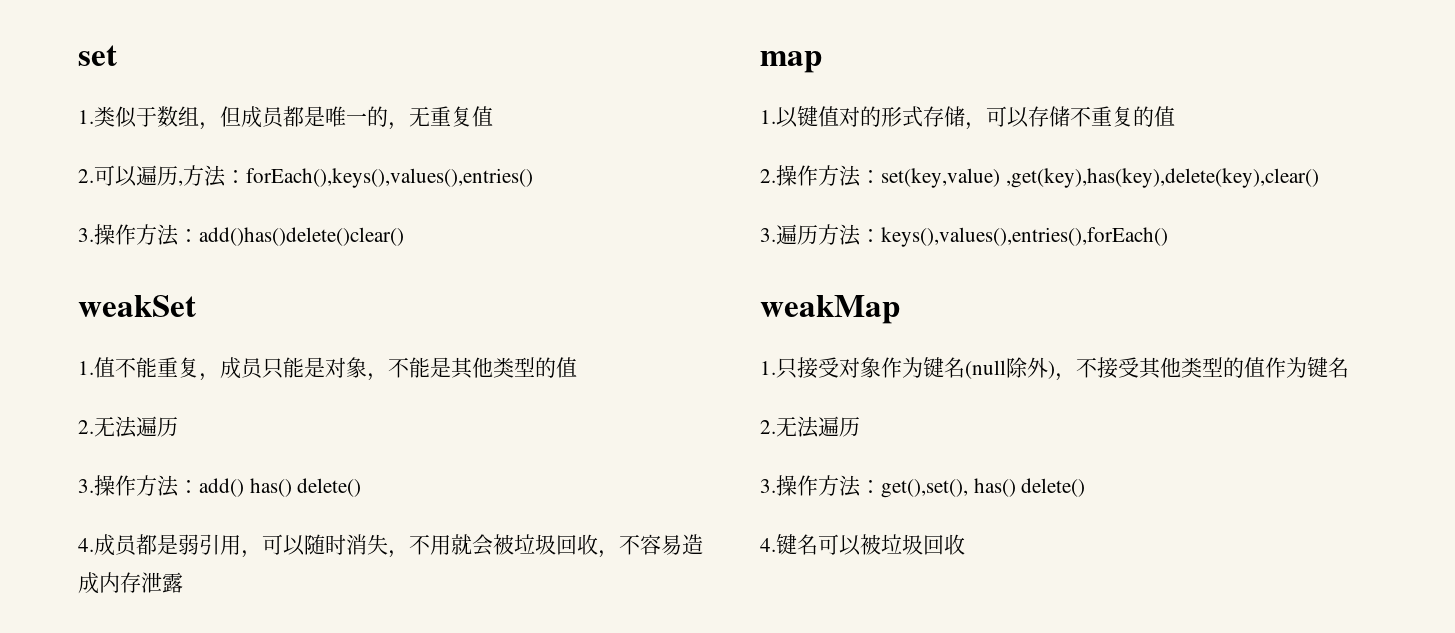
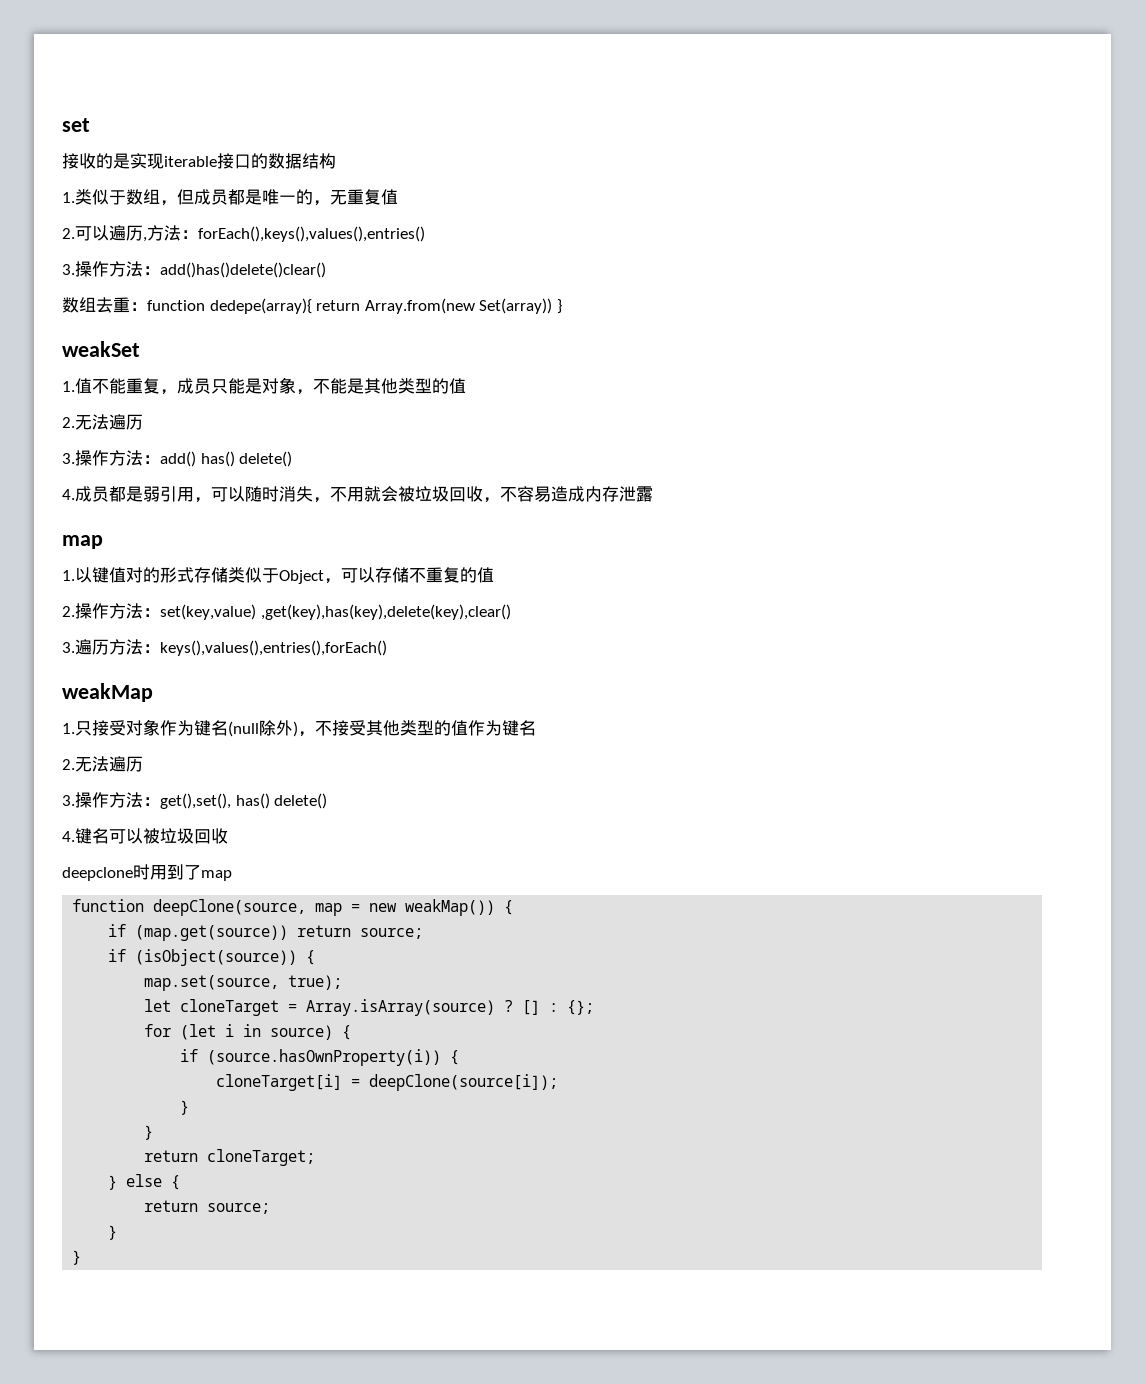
+ 接收的是实现iterable接口的数据结构
+ 数组去重：function dedepe(array){ return Array.from(new Set(array)) }
- 1.以键值对的形式存储，可以存储不重复的值
+ 1.以键值对的形式存储类似于Object，可以存储不重复的值
+ deepclone时用到了map
+ function deepClone(source, map = new weakMap()) {
+ if (map.get(source)) return source;
+ if (isObject(source)) {
+ map.set(source, true);
+ let cloneTarget = Array.isArray(source) ? [] : {};
+ for (let i in source) {
+ if (source.hasOwnProperty(i)) {
+ cloneTarget[i] = deepClone(source[i]);
+ }
+ }
+ return cloneTarget;
+ } else {
+ return source;
+ }
+ }

